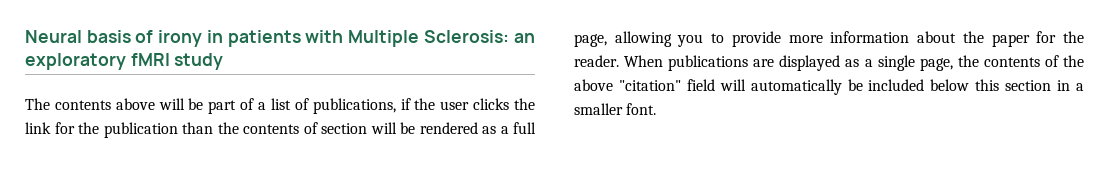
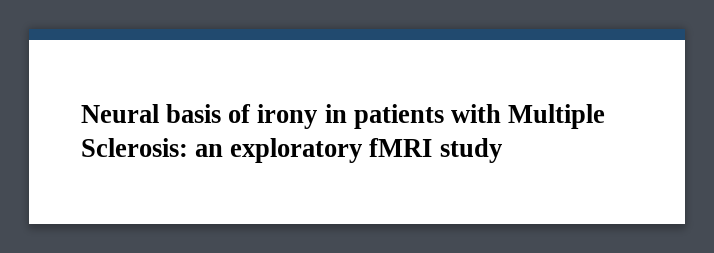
- The contents above will be part of a list of publications, if the user clicks the link for the publication than the contents of section will be rendered as a full page, allowing you to provide more information about the paper for the reader. When publications are displayed as a single page, the contents of the above "citation" field will automatically be included below this section in a smaller font.

